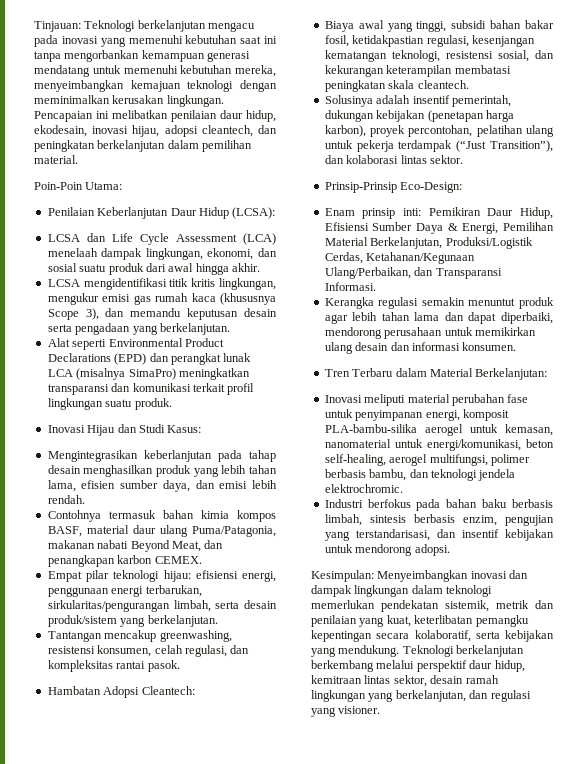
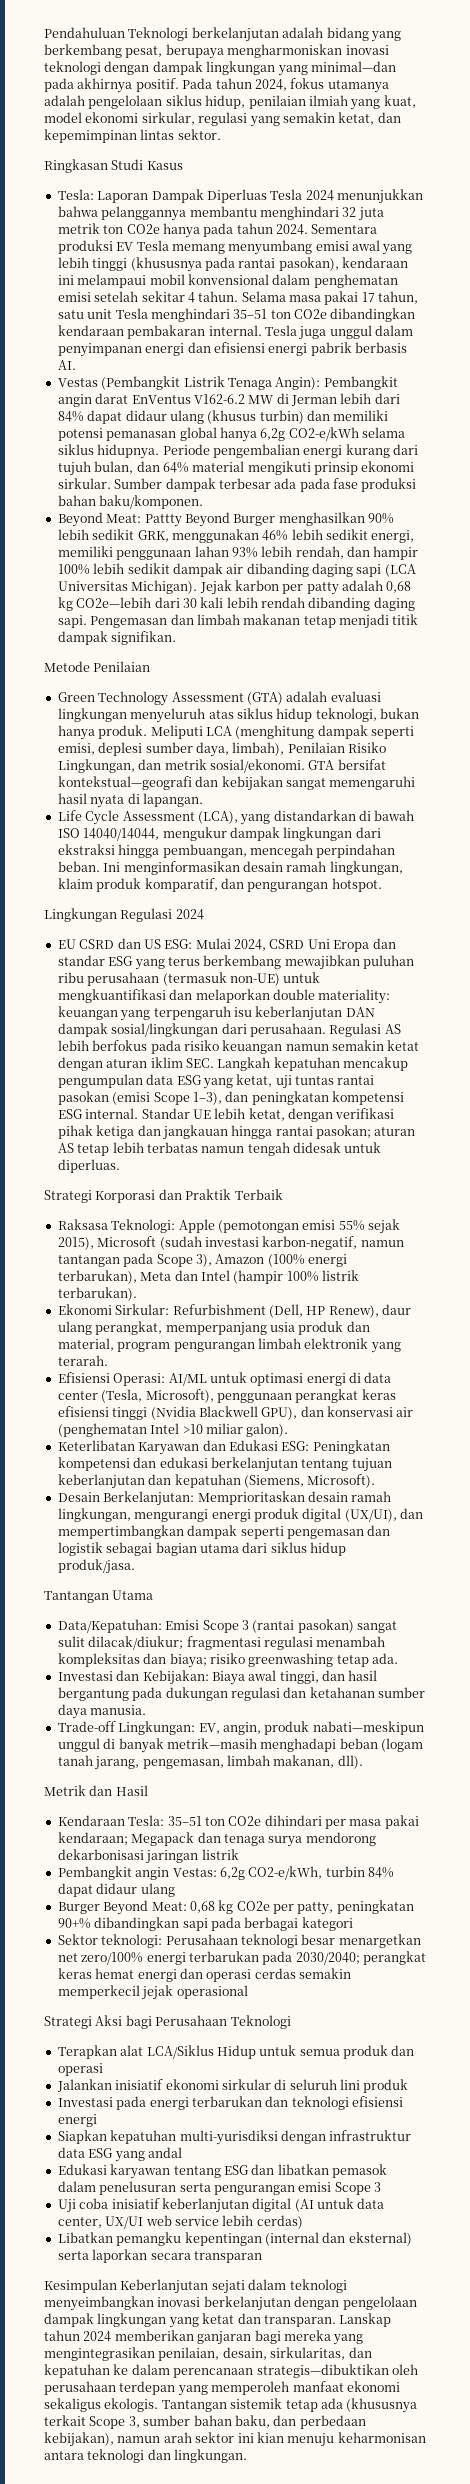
- Tinjauan: Teknologi berkelanjutan mengacu pada inovasi yang memenuhi kebutuhan saat ini tanpa mengorbankan kemampuan generasi mendatang untuk memenuhi kebutuhan mereka, menyeimbangkan kemajuan teknologi dengan meminimalkan kerusakan lingkungan. Pencapaian ini melibatkan penilaian daur hidup, ekodesain, inovasi hijau, adopsi cleantech, dan peningkatan berkelanjutan dalam pemilihan material.
- Poin-Poin Utama:
- Penilaian Keberlanjutan Daur Hidup (LCSA):
- LCSA dan Life Cycle Assessment (LCA) menelaah dampak lingkungan, ekonomi, dan sosial suatu produk dari awal hingga akhir.
- LCSA mengidentifikasi titik kritis lingkungan, mengukur emisi gas rumah kaca (khususnya Scope 3), dan memandu keputusan desain serta pengadaan yang berkelanjutan.
- Alat seperti Environmental Product Declarations (EPD) dan perangkat lunak LCA (misalnya SimaPro) meningkatkan transparansi dan komunikasi terkait profil lingkungan suatu produk.
- Inovasi Hijau dan Studi Kasus:
- Mengintegrasikan keberlanjutan pada tahap desain menghasilkan produk yang lebih tahan lama, efisien sumber daya, dan emisi lebih rendah.
- Contohnya termasuk bahan kimia kompos BASF, material daur ulang Puma/Patagonia, makanan nabati Beyond Meat, dan penangkapan karbon CEMEX.
- Empat pilar teknologi hijau: efisiensi energi, penggunaan energi terbarukan, sirkularitas/pengurangan limbah, serta desain produk/sistem yang berkelanjutan.
- Tantangan mencakup greenwashing, resistensi konsumen, celah regulasi, dan kompleksitas rantai pasok.
- Hambatan Adopsi Cleantech:
- Biaya awal yang tinggi, subsidi bahan bakar fosil, ketidakpastian regulasi, kesenjangan kematangan teknologi, resistensi sosial, dan kekurangan keterampilan membatasi peningkatan skala cleantech.
- Solusinya adalah insentif pemerintah, dukungan kebijakan (penetapan harga karbon), proyek percontohan, pelatihan ulang untuk pekerja terdampak (“Just Transition”), dan kolaborasi lintas sektor.
- Prinsip-Prinsip Eco-Design:
- Enam prinsip inti: Pemikiran Daur Hidup, Efisiensi Sumber Daya & Energi, Pemilihan Material Berkelanjutan, Produksi/Logistik Cerdas, Ketahanan/Kegunaan Ulang/Perbaikan, dan Transparansi Informasi.
- Kerangka regulasi semakin menuntut produk agar lebih tahan lama dan dapat diperbaiki, mendorong perusahaan untuk memikirkan ulang desain dan informasi konsumen.
- Tren Terbaru dalam Material Berkelanjutan:
- Inovasi meliputi material perubahan fase untuk penyimpanan energi, komposit PLA-bambu-silika aerogel untuk kemasan, nanomaterial untuk energi/komunikasi, beton self-healing, aerogel multifungsi, polimer berbasis bambu, dan teknologi jendela elektrochromic.
- Industri berfokus pada bahan baku berbasis limbah, sintesis berbasis enzim, pengujian yang terstandarisasi, dan insentif kebijakan untuk mendorong adopsi.
- Kesimpulan: Menyeimbangkan inovasi dan dampak lingkungan dalam teknologi memerlukan pendekatan sistemik, metrik dan penilaian yang kuat, keterlibatan pemangku kepentingan secara kolaboratif, serta kebijakan yang mendukung. Teknologi berkelanjutan berkembang melalui perspektif daur hidup, kemitraan lintas sektor, desain ramah lingkungan yang berkelanjutan, dan regulasi yang visioner.
+ Pendahuluan Teknologi berkelanjutan adalah bidang yang berkembang pesat, berupaya mengharmoniskan inovasi teknologi dengan dampak lingkungan yang minimal—dan pada akhirnya positif. Pada tahun 2024, fokus utamanya adalah pengelolaan siklus hidup, penilaian ilmiah yang kuat, model ekonomi sirkular, regulasi yang semakin ketat, dan kepemimpinan lintas sektor.
+ Ringkasan Studi Kasus
+ Tesla: Laporan Dampak Diperluas Tesla 2024 menunjukkan bahwa pelanggannya membantu menghindari 32 juta metrik ton CO2e hanya pada tahun 2024. Sementara produksi EV Tesla memang menyumbang emisi awal yang lebih tinggi (khususnya pada rantai pasokan), kendaraan ini melampaui mobil konvensional dalam penghematan emisi setelah sekitar 4 tahun. Selama masa pakai 17 tahun, satu unit Tesla menghindari 35–51 ton CO2e dibandingkan kendaraan pembakaran internal. Tesla juga unggul dalam penyimpanan energi dan efisiensi energi pabrik berbasis AI.
+ Vestas (Pembangkit Listrik Tenaga Angin): Pembangkit angin darat EnVentus V162-6.2 MW di Jerman lebih dari 84% dapat didaur ulang (khusus turbin) dan memiliki potensi pemanasan global hanya 6,2g CO2-e/kWh selama siklus hidupnya. Periode pengembalian energi kurang dari tujuh bulan, dan 64% material mengikuti prinsip ekonomi sirkular. Sumber dampak terbesar ada pada fase produksi bahan baku/komponen.
+ Beyond Meat: Pattty Beyond Burger menghasilkan 90% lebih sedikit GRK, menggunakan 46% lebih sedikit energi, memiliki penggunaan lahan 93% lebih rendah, dan hampir 100% lebih sedikit dampak air dibanding daging sapi (LCA Universitas Michigan). Jejak karbon per patty adalah 0,68 kg CO2e—lebih dari 30 kali lebih rendah dibanding daging sapi. Pengemasan dan limbah makanan tetap menjadi titik dampak signifikan.
+ Metode Penilaian
+ Green Technology Assessment (GTA) adalah evaluasi lingkungan menyeluruh atas siklus hidup teknologi, bukan hanya produk. Meliputi LCA (menghitung dampak seperti emisi, deplesi sumber daya, limbah), Penilaian Risiko Lingkungan, dan metrik sosial/ekonomi. GTA bersifat kontekstual—geografi dan kebijakan sangat memengaruhi hasil nyata di lapangan.
+ Life Cycle Assessment (LCA), yang distandarkan di bawah ISO 14040/14044, mengukur dampak lingkungan dari ekstraksi hingga pembuangan, mencegah perpindahan beban. Ini menginformasikan desain ramah lingkungan, klaim produk komparatif, dan pengurangan hotspot.
+ Lingkungan Regulasi 2024
+ EU CSRD dan US ESG: Mulai 2024, CSRD Uni Eropa dan standar ESG yang terus berkembang mewajibkan puluhan ribu perusahaan (termasuk non-UE) untuk mengkuantifikasi dan melaporkan double materiality: keuangan yang terpengaruh isu keberlanjutan DAN dampak sosial/lingkungan dari perusahaan. Regulasi AS lebih berfokus pada risiko keuangan namun semakin ketat dengan aturan iklim SEC. Langkah kepatuhan mencakup pengumpulan data ESG yang ketat, uji tuntas rantai pasokan (emisi Scope 1–3), dan peningkatan kompetensi ESG internal. Standar UE lebih ketat, dengan verifikasi pihak ketiga dan jangkauan hingga rantai pasokan; aturan AS tetap lebih terbatas namun tengah didesak untuk diperluas.
+ Strategi Korporasi dan Praktik Terbaik
+ Raksasa Teknologi: Apple (pemotongan emisi 55% sejak 2015), Microsoft (sudah investasi karbon-negatif, namun tantangan pada Scope 3), Amazon (100% energi terbarukan), Meta dan Intel (hampir 100% listrik terbarukan).
+ Ekonomi Sirkular: Refurbishment (Dell, HP Renew), daur ulang perangkat, memperpanjang usia produk dan material, program pengurangan limbah elektronik yang terarah.
+ Efisiensi Operasi: AI/ML untuk optimasi energi di data center (Tesla, Microsoft), penggunaan perangkat keras efisiensi tinggi (Nvidia Blackwell GPU), dan konservasi air (penghematan Intel >10 miliar galon).
+ Keterlibatan Karyawan dan Edukasi ESG: Peningkatan kompetensi dan edukasi berkelanjutan tentang tujuan keberlanjutan dan kepatuhan (Siemens, Microsoft).
+ Desain Berkelanjutan: Memprioritaskan desain ramah lingkungan, mengurangi energi produk digital (UX/UI), dan mempertimbangkan dampak seperti pengemasan dan logistik sebagai bagian utama dari siklus hidup produk/jasa.
+ Tantangan Utama
+ Data/Kepatuhan: Emisi Scope 3 (rantai pasokan) sangat sulit dilacak/diukur; fragmentasi regulasi menambah kompleksitas dan biaya; risiko greenwashing tetap ada.
+ Investasi dan Kebijakan: Biaya awal tinggi, dan hasil bergantung pada dukungan regulasi dan ketahanan sumber daya manusia.
+ Trade-off Lingkungan: EV, angin, produk nabati—meskipun unggul di banyak metrik—masih menghadapi beban (logam tanah jarang, pengemasan, limbah makanan, dll).
+ Metrik dan Hasil
+ Kendaraan Tesla: 35–51 ton CO2e dihindari per masa pakai kendaraan; Megapack dan tenaga surya mendorong dekarbonisasi jaringan listrik
+ Pembangkit angin Vestas: 6,2g CO2-e/kWh, turbin 84% dapat didaur ulang
+ Burger Beyond Meat: 0,68 kg CO2e per patty, peningkatan 90+% dibandingkan sapi pada berbagai kategori
+ Sektor teknologi: Perusahaan teknologi besar menargetkan net zero/100% energi terbarukan pada 2030/2040; perangkat keras hemat energi dan operasi cerdas semakin memperkecil jejak operasional
+ Strategi Aksi bagi Perusahaan Teknologi
+ Terapkan alat LCA/Siklus Hidup untuk semua produk dan operasi
+ Jalankan inisiatif ekonomi sirkular di seluruh lini produk
+ Investasi pada energi terbarukan dan teknologi efisiensi energi
+ Siapkan kepatuhan multi-yurisdiksi dengan infrastruktur data ESG yang andal
+ Edukasi karyawan tentang ESG dan libatkan pemasok dalam penelusuran serta pengurangan emisi Scope 3
+ Uji coba inisiatif keberlanjutan digital (AI untuk data center, UX/UI web service lebih cerdas)
+ Libatkan pemangku kepentingan (internal dan eksternal) serta laporkan secara transparan
+ Kesimpulan Keberlanjutan sejati dalam teknologi menyeimbangkan inovasi berkelanjutan dengan pengelolaan dampak lingkungan yang ketat dan transparan. Lanskap tahun 2024 memberikan ganjaran bagi mereka yang mengintegrasikan penilaian, desain, sirkularitas, dan kepatuhan ke dalam perencanaan strategis—dibuktikan oleh perusahaan terdepan yang memperoleh manfaat ekonomi sekaligus ekologis. Tantangan sistemik tetap ada (khususnya terkait Scope 3, sumber bahan baku, dan perbedaan kebijakan), namun arah sektor ini kian menuju keharmonisan antara teknologi dan lingkungan.

